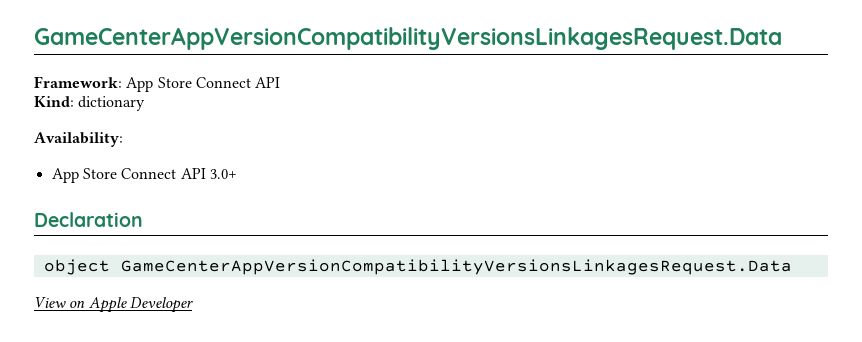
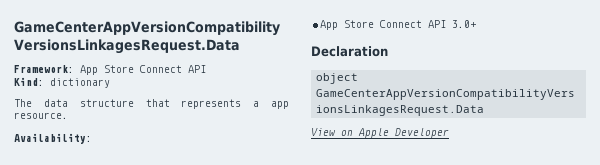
+ The data structure that represents a app resource.

